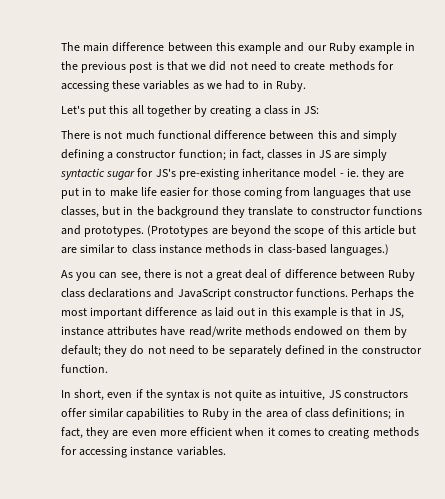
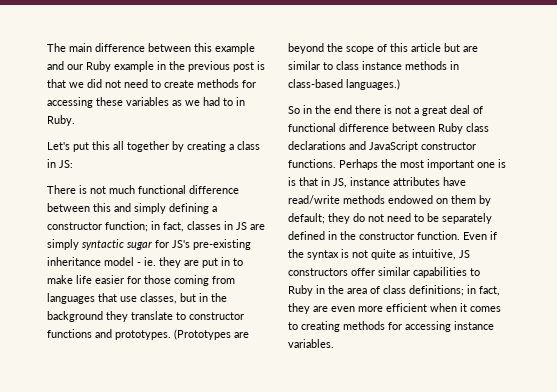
- As you can see, there is not a great deal of difference between Ruby class declarations and JavaScript constructor functions.
+ So in the end there is not a great deal of functional difference between Ruby class declarations and JavaScript constructor functions.
- Perhaps the most important difference as laid out in this example is that in JS, instance attributes have read/write methods endowed on them by default;
+ Perhaps the most important one is is that in JS, instance attributes have read/write methods endowed on them by default;
- they do not need to be separately defined in the constructor function.
- In short, even if the syntax is not quite as intuitive, JS constructors offer similar capabilities to Ruby in the area of class definitions;
+ they do not need to be separately defined in the constructor function. Even if the syntax is not quite as intuitive, JS constructors offer similar capabilities to Ruby in the area of class definitions;

